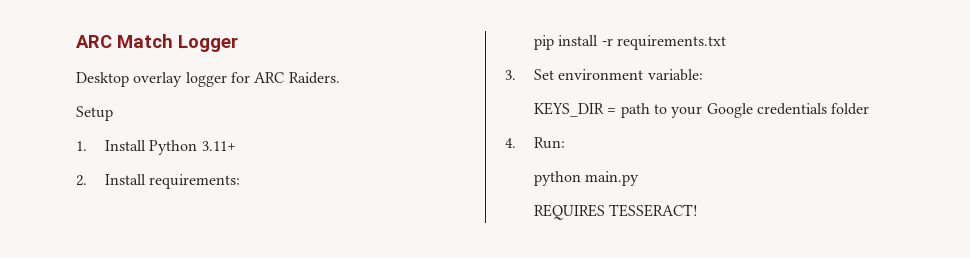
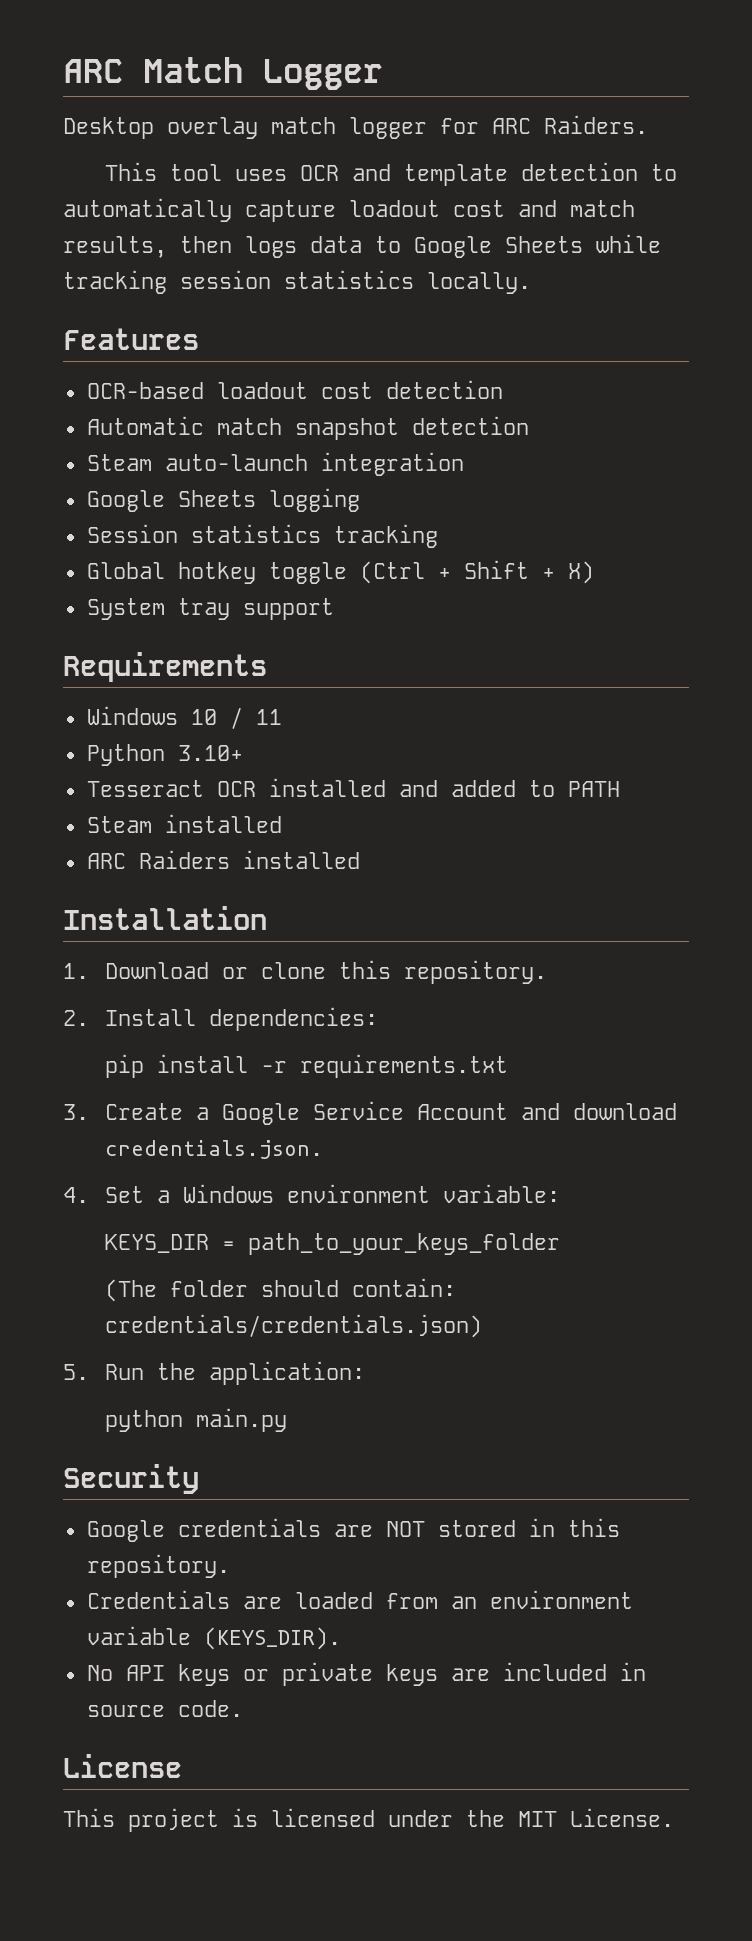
- Desktop overlay logger for ARC Raiders.
+ Desktop overlay match logger for ARC Raiders.
- Setup
- 1. Install Python 3.11+
- 2. Install requirements:
+ This tool uses OCR and template detection to automatically capture loadout cost and match results, then logs data to Google Sheets while tracking session statistics locally.
+ Features
+ OCR-based loadout cost detection
+ Automatic match snapshot detection
+ Steam auto-launch integration
+ Google Sheets logging
+ Session statistics tracking
+ Global hotkey toggle (Ctrl + Shift + X)
+ System tray support
+ Requirements
+ Windows 10 / 11
+ Python 3.10+
+ Tesseract OCR installed and added to PATH
+ Steam installed
+ ARC Raiders installed
+ Installation
+ 1. Download or clone this repository.
+ 2. Install dependencies:
- 3. Set environment variable:
- KEYS_DIR = path to your Google credentials folder
- 4. Run:
+ 3. Create a Google Service Account and download credentials.json.
+ 4. Set a Windows environment variable:
+ KEYS_DIR = path_to_your_keys_folder
+ (The folder should contain: credentials/credentials.json)
+ 5. Run the application:
  python main.py
- REQUIRES TESSERACT!
+ Security
+ Google credentials are NOT stored in this repository.
+ Credentials are loaded from an environment variable (KEYS_DIR).
+ No API keys or private keys are included in source code.
+ License
+ This project is licensed under the MIT License.

